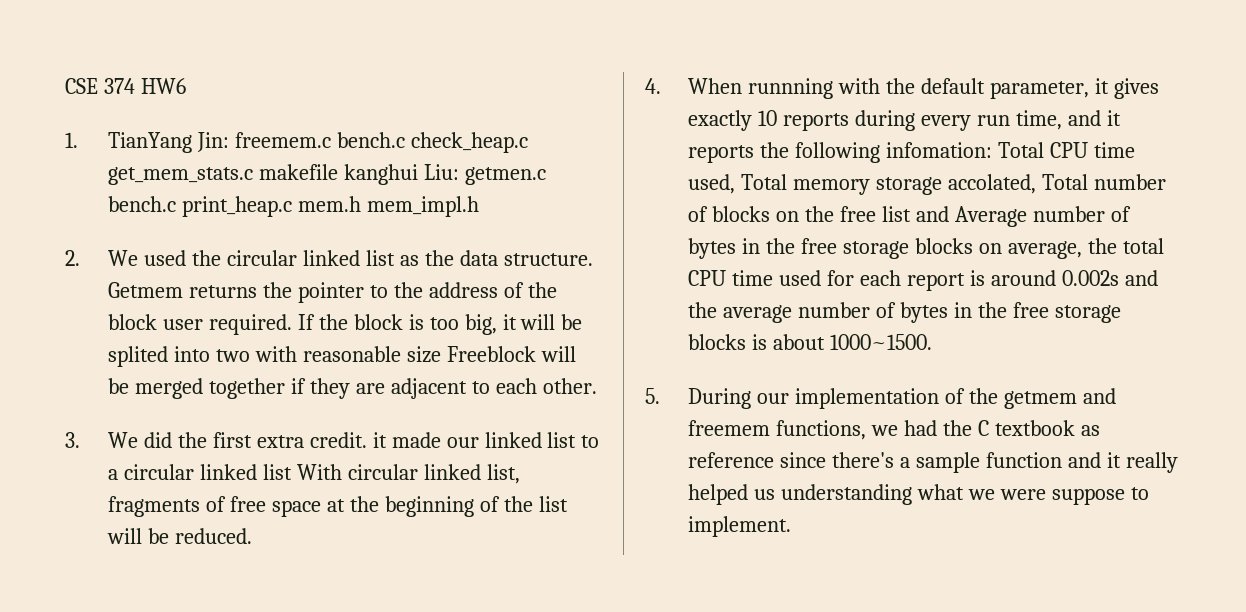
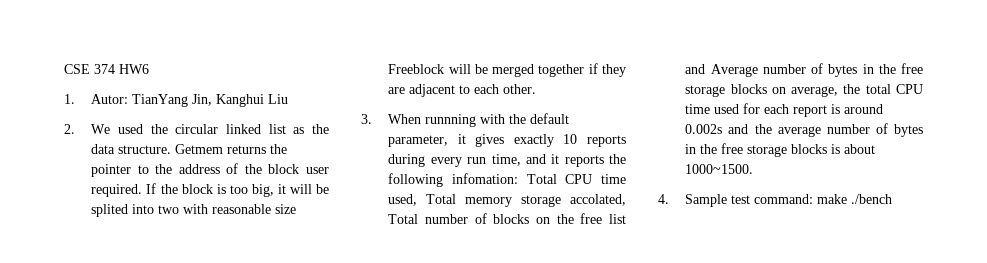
- 1. TianYang Jin: freemem.c bench.c check_heap.c get_mem_stats.c makefile kanghui Liu: getmen.c bench.c print_heap.c mem.h mem_impl.h
+ 1. Autor: TianYang Jin, Kanghui Liu
- 3. We did the first extra credit. it made our linked list to a circular linked list With circular linked list, fragments of free space at the beginning of the list will be reduced.
- 4. When runnning with the default parameter, it gives exactly 10 reports during every run time, and it reports the following infomation:
+ 3. When runnning with the default parameter, it gives exactly 10 reports during every run time, and it reports the following infomation:
- 5. During our implementation of the getmem and freemem functions, we had the C textbook as reference since there's a sample function and it really helped us understanding what we were suppose to implement.
+ 4. Sample test command: make ./bench

